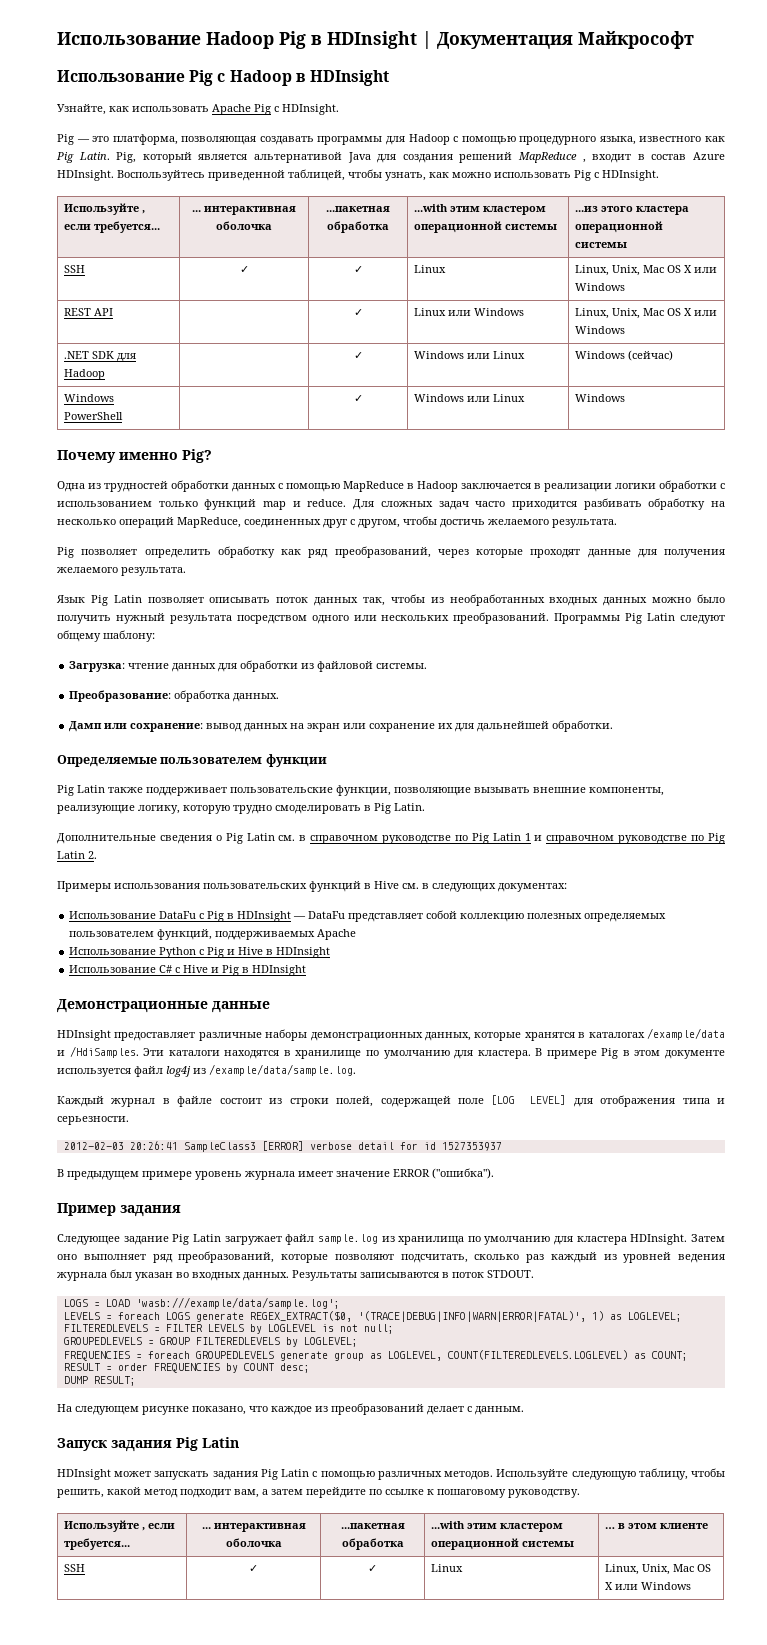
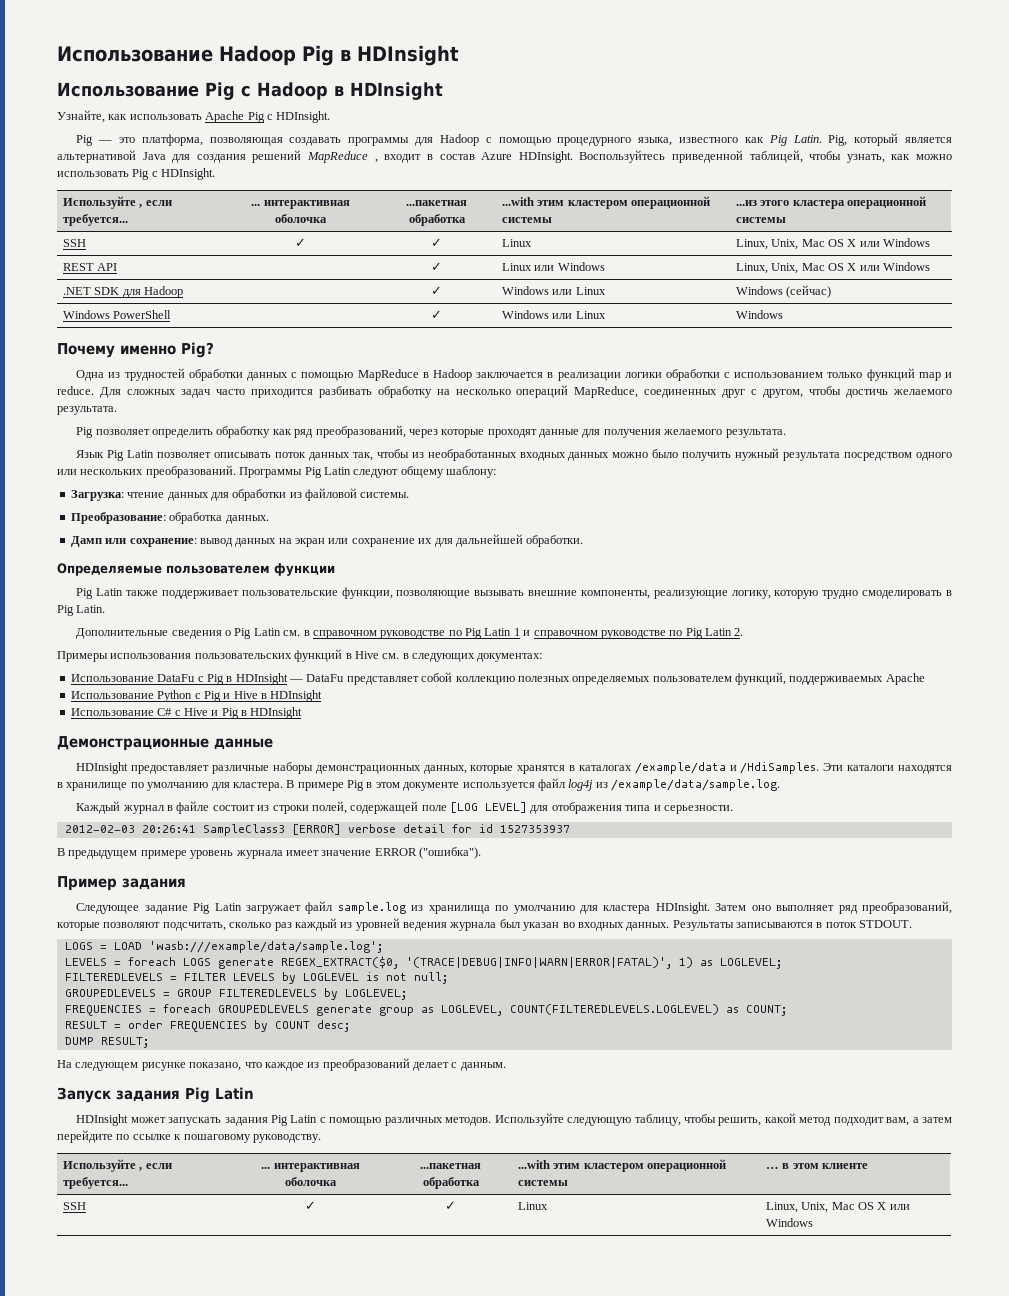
- Использование Hadoop Pig в HDInsight | Документация Майкрософт
+ Использование Hadoop Pig в HDInsight

